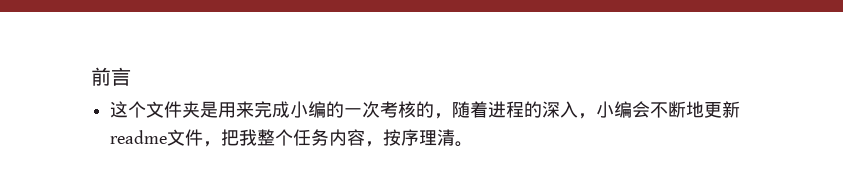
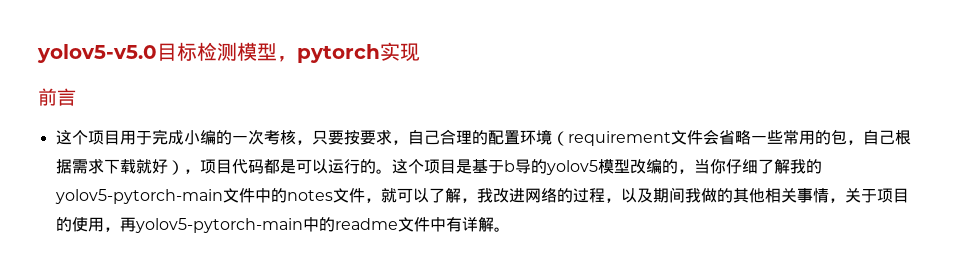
+ yolov5-v5.0目标检测模型，pytorch实现
- 这个文件夹是用来完成小编的一次考核的，随着进程的深入，小编会不断地更新readme文件，把我整个任务内容，按序理清。
+ 这个项目用于完成小编的一次考核，只要按要求，自己合理的配置环境（requirement文件会省略一些常用的包，自己根据需求下载就好），项目代码都是可以运行的。这个项目是基于b导的yolov5模型改编的，当你仔细了解我的yolov5-pytorch-main文件中的notes文件，就可以了解，我改进网络的过程，以及期间我做的其他相关事情，关于项目的使用，再yolov5-pytorch-main中的readme文件中有详解。

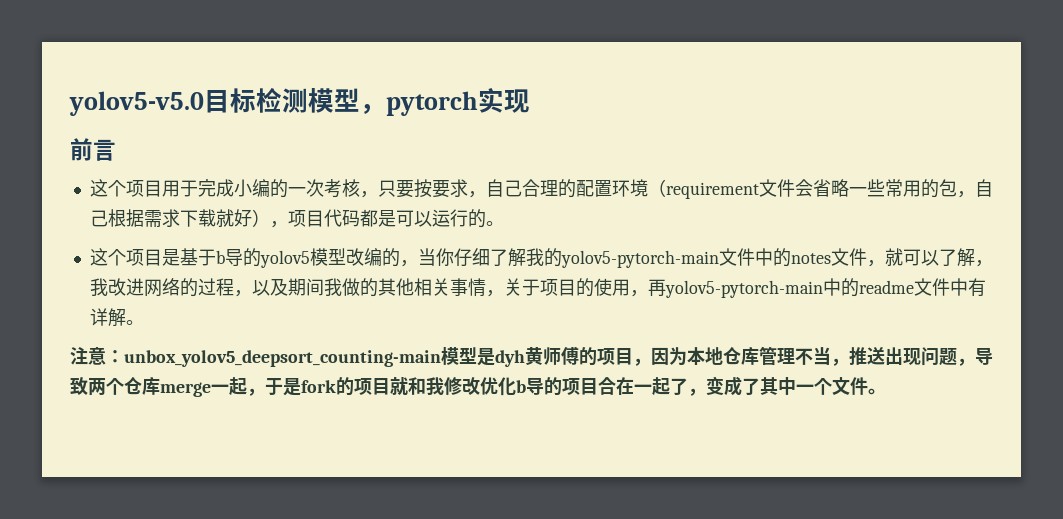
- 这个项目用于完成小编的一次考核，只要按要求，自己合理的配置环境（requirement文件会省略一些常用的包，自己根据需求下载就好），项目代码都是可以运行的。这个项目是基于b导的yolov5模型改编的，当你仔细了解我的yolov5-pytorch-main文件中的notes文件，就可以了解，我改进网络的过程，以及期间我做的其他相关事情，关于项目的使用，再yolov5-pytorch-main中的readme文件中有详解。
+ 这个项目用于完成小编的一次考核，只要按要求，自己合理的配置环境（requirement文件会省略一些常用的包，自己根据需求下载就好），项目代码都是可以运行的。
+ 这个项目是基于b导的yolov5模型改编的，当你仔细了解我的yolov5-pytorch-main文件中的notes文件，就可以了解，我改进网络的过程，以及期间我做的其他相关事情，关于项目的使用，再yolov5-pytorch-main中的readme文件中有详解。
+ 注意：unbox_yolov5_deepsort_counting-main模型是dyh黄师傅的项目，因为本地仓库管理不当，推送出现问题，导致两个仓库merge一起，于是fork的项目就和我修改优化b导的项目合在一起了，变成了其中一个文件。

